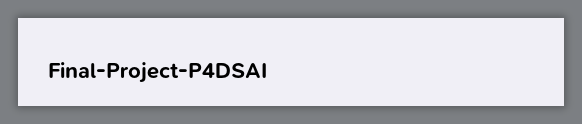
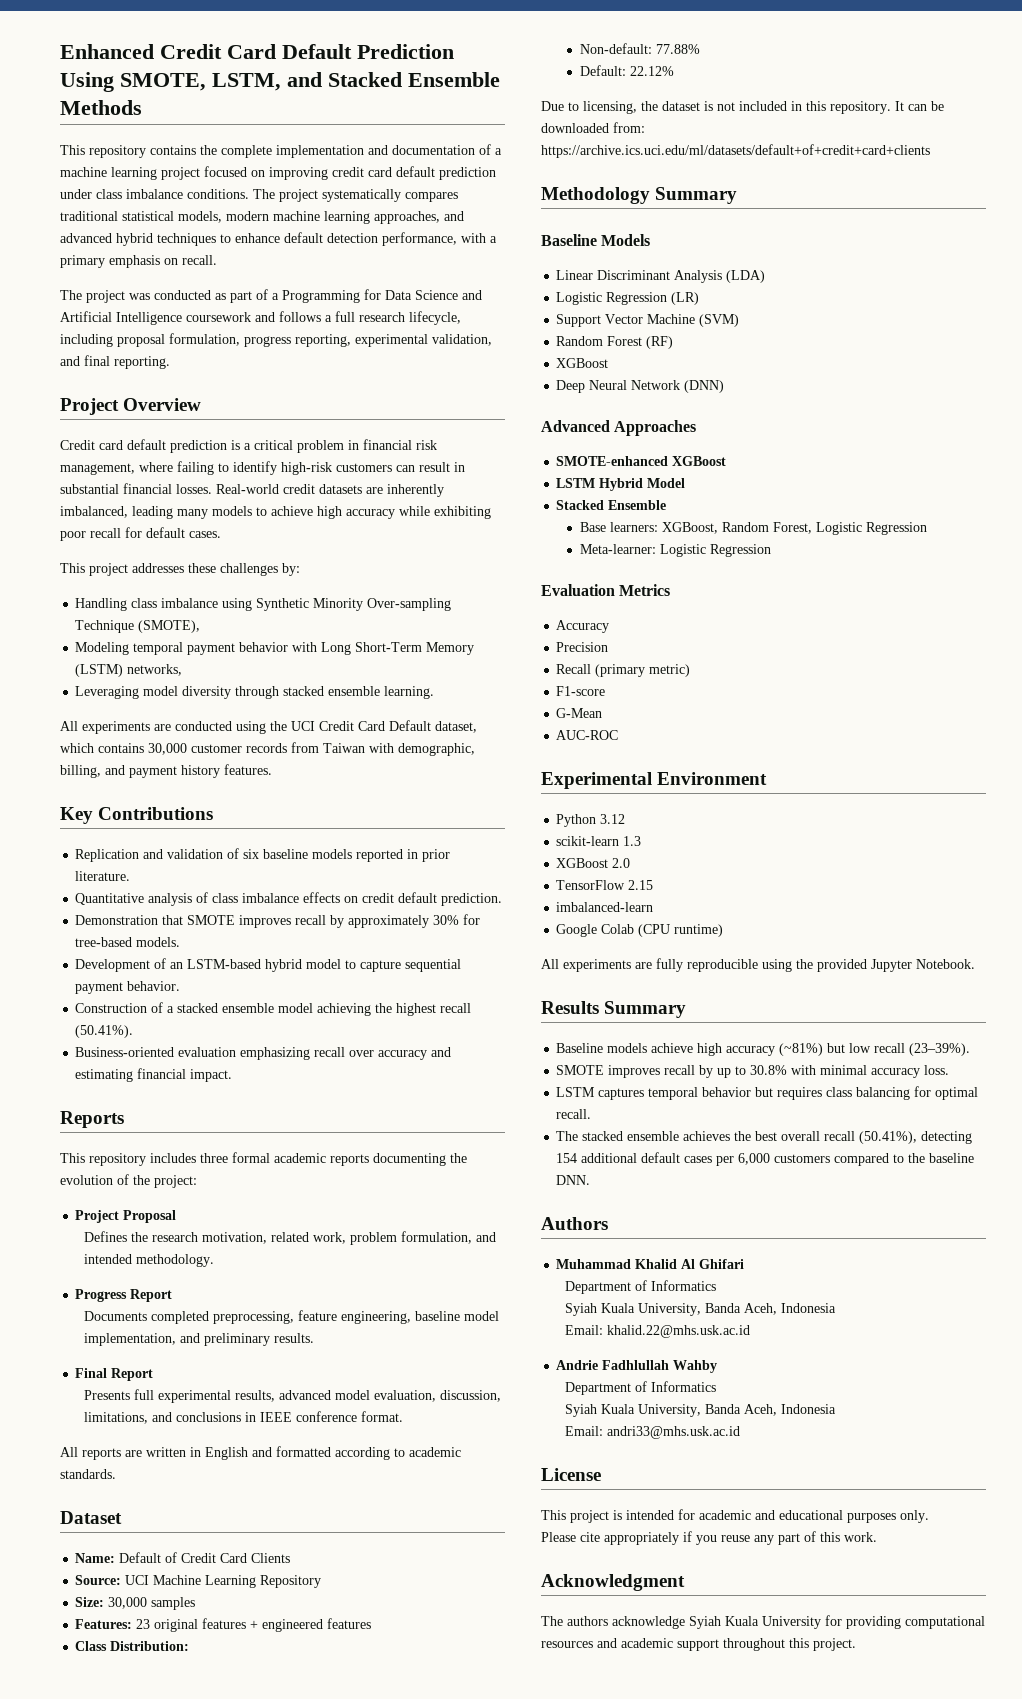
- Final-Project-P4DSAI
+ Enhanced Credit Card Default Prediction Using SMOTE, LSTM, and Stacked Ensemble Methods
+ This repository contains the complete implementation and documentation of a machine learning project focused on improving credit card default prediction under class imbalance conditions. The project systematically compares traditional statistical models, modern machine learning approaches, and advanced hybrid techniques to enhance default detection performance, with a primary emphasis on recall.
+ The project was conducted as part of a Programming for Data Science and Artificial Intelligence coursework and follows a full research lifecycle, including proposal formulation, progress reporting, experimental validation, and final reporting.
+ Project Overview
+ Credit card default prediction is a critical problem in financial risk management, where failing to identify high-risk customers can result in substantial financial losses. Real-world credit datasets are inherently imbalanced, leading many models to achieve high accuracy while exhibiting poor recall for default cases.
+ This project addresses these challenges by:
+ Handling class imbalance using Synthetic Minority Over-sampling Technique (SMOTE),
+ Modeling temporal payment behavior with Long Short-Term Memory (LSTM) networks,
+ Leveraging model diversity through stacked ensemble learning.
+ All experiments are conducted using the UCI Credit Card Default dataset, which contains 30,000 customer records from Taiwan with demographic, billing, and payment history features.
+ Key Contributions
+ Replication and validation of six baseline models reported in prior literature.
+ Quantitative analysis of class imbalance effects on credit default prediction.
+ Demonstration that SMOTE improves recall by approximately 30% for tree-based models.
+ Development of an LSTM-based hybrid model to capture sequential payment behavior.
+ Construction of a stacked ensemble model achieving the highest recall (50.41%).
+ Business-oriented evaluation emphasizing recall over accuracy and estimating financial impact.
+ Reports
+ This repository includes three formal academic reports documenting the evolution of the project:
+ Project Proposal
+ Defines the research motivation, related work, problem formulation, and intended methodology.
+ Progress Report
+ Documents completed preprocessing, feature engineering, baseline model implementation, and preliminary results.
+ Final Report
+ Presents full experimental results, advanced model evaluation, discussion, limitations, and conclusions in IEEE conference format.
+ All reports are written in English and formatted according to academic standards.
+ Dataset
+ Name: Default of Credit Card Clients
+ Source: UCI Machine Learning Repository
+ Size: 30,000 samples
+ Features: 23 original features + engineered features
+ Class Distribution:
+ Non-default: 77.88%
+ Default: 22.12%
+ Due to licensing, the dataset is not included in this repository. It can be downloaded from: https://archive.ics.uci.edu/ml/datasets/default+of+credit+card+clients
+ Methodology Summary
+ Baseline Models
+ Linear Discriminant Analysis (LDA)
+ Logistic Regression (LR)
+ Support Vector Machine (SVM)
+ Random Forest (RF)
+ XGBoost
+ Deep Neural Network (DNN)
+ Advanced Approaches
+ SMOTE-enhanced XGBoost
+ LSTM Hybrid Model
+ Stacked Ensemble
+ Base learners: XGBoost, Random Forest, Logistic Regression
+ Meta-learner: Logistic Regression
+ Evaluation Metrics
+ Accuracy
+ Precision
+ Recall (primary metric)
+ F1-score
+ G-Mean
+ AUC-ROC
+ Experimental Environment
+ Python 3.12
+ scikit-learn 1.3
+ XGBoost 2.0
+ TensorFlow 2.15
+ imbalanced-learn
+ Google Colab (CPU runtime)
+ All experiments are fully reproducible using the provided Jupyter Notebook.
+ Results Summary
+ Baseline models achieve high accuracy (~81%) but low recall (23–39%).
+ SMOTE improves recall by up to 30.8% with minimal accuracy loss.
+ LSTM captures temporal behavior but requires class balancing for optimal recall.
+ The stacked ensemble achieves the best overall recall (50.41%), detecting 154 additional default cases per 6,000 customers compared to the baseline DNN.
+ Authors
+ Muhammad Khalid Al Ghifari
+ Department of Informatics
+ Syiah Kuala University, Banda Aceh, Indonesia
+ Email: khalid.22@mhs.usk.ac.id
+ Andrie Fadhlullah Wahby
+ Department of Informatics
+ Syiah Kuala University, Banda Aceh, Indonesia
+ Email: andri33@mhs.usk.ac.id
+ License
+ This project is intended for academic and educational purposes only.
+ Please cite appropriately if you reuse any part of this work.
+ Acknowledgment
+ The authors acknowledge Syiah Kuala University for providing computational resources and academic support throughout this project.

